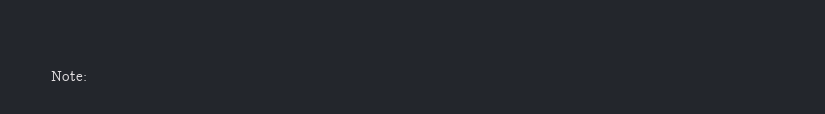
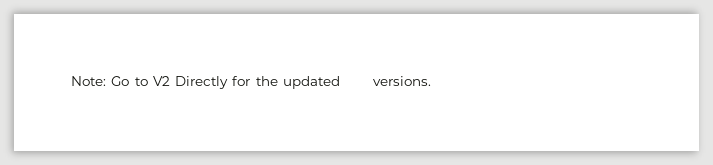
- Note:
+ Note: Go to V2 Directly for the updated versions.

